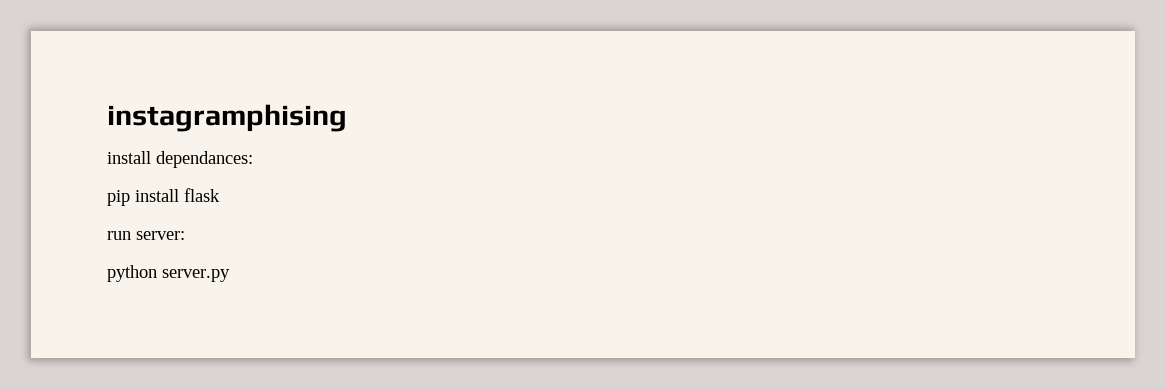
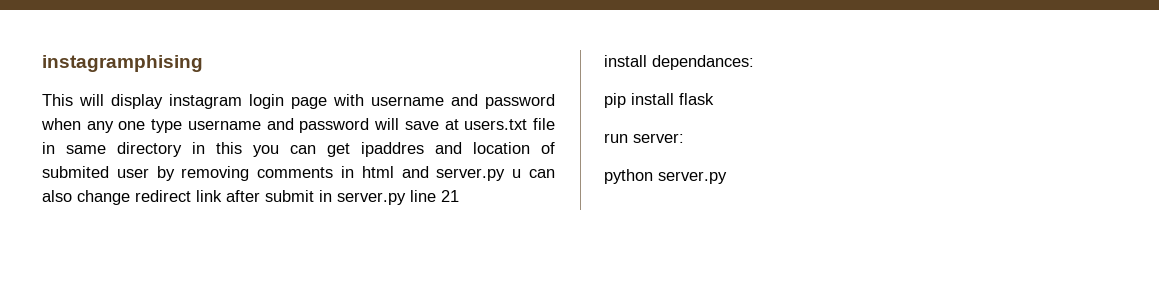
+ This will display instagram login page with username and password when any one type username and password will save at users.txt file in same directory in this you can get ipaddres and location of submited user by removing comments in html and server.py u can also change redirect link after submit in server.py line 21

